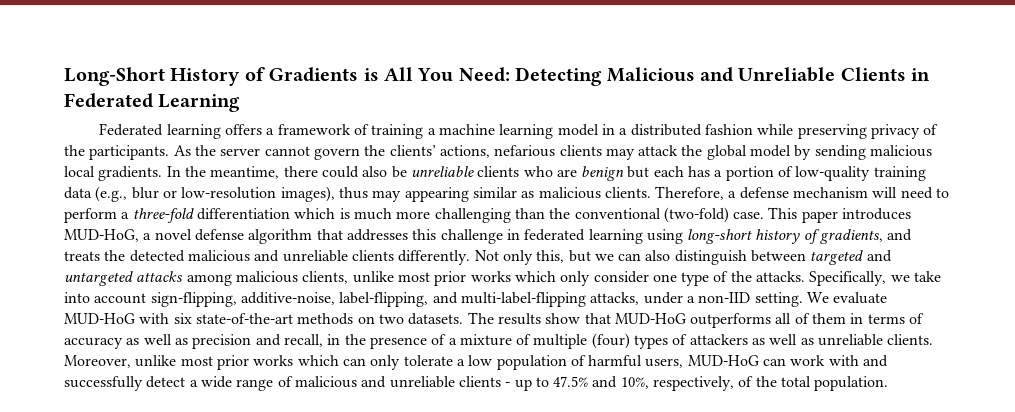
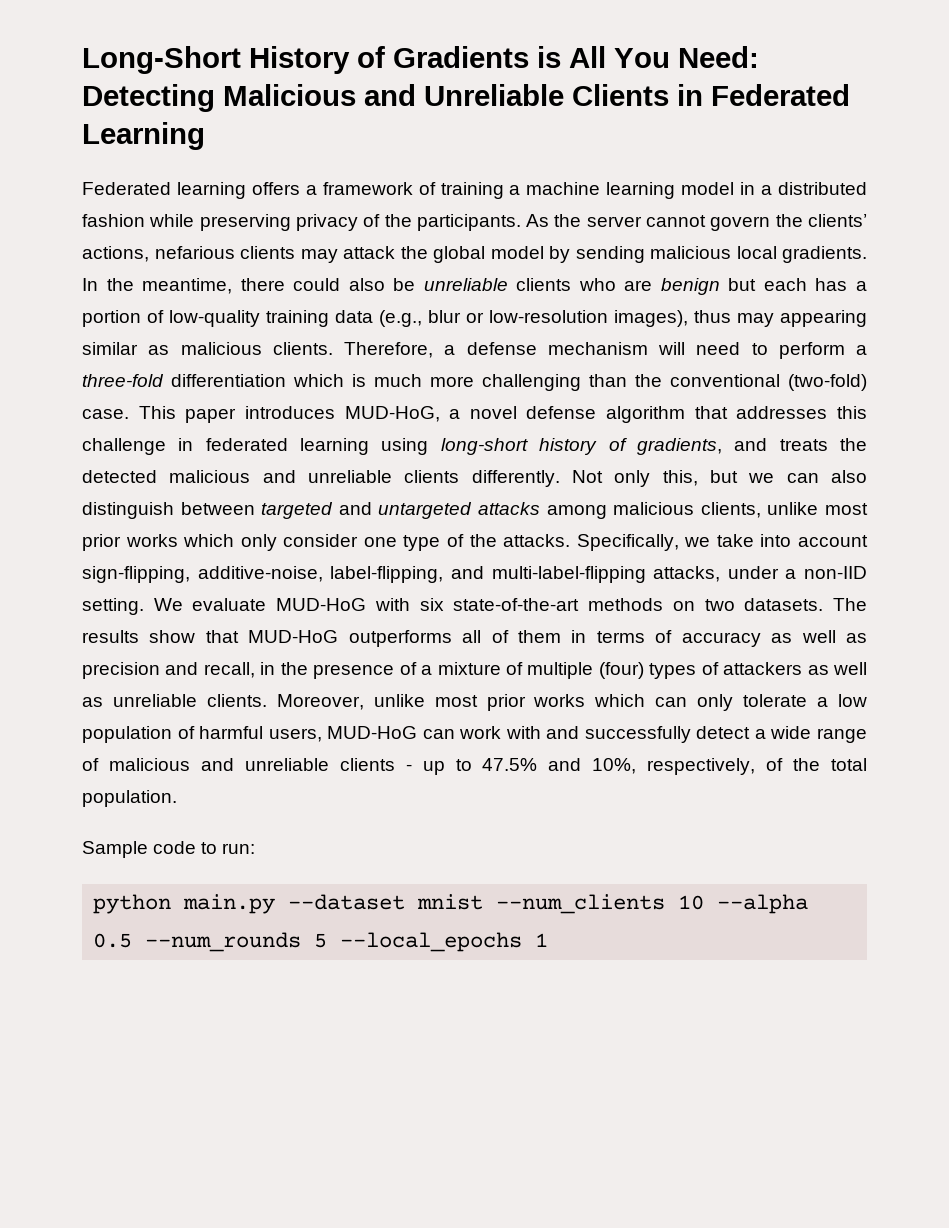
+ Sample code to run:
+ python main.py --dataset mnist --num_clients 10 --alpha 0.5 --num_rounds 5 --local_epochs 1

